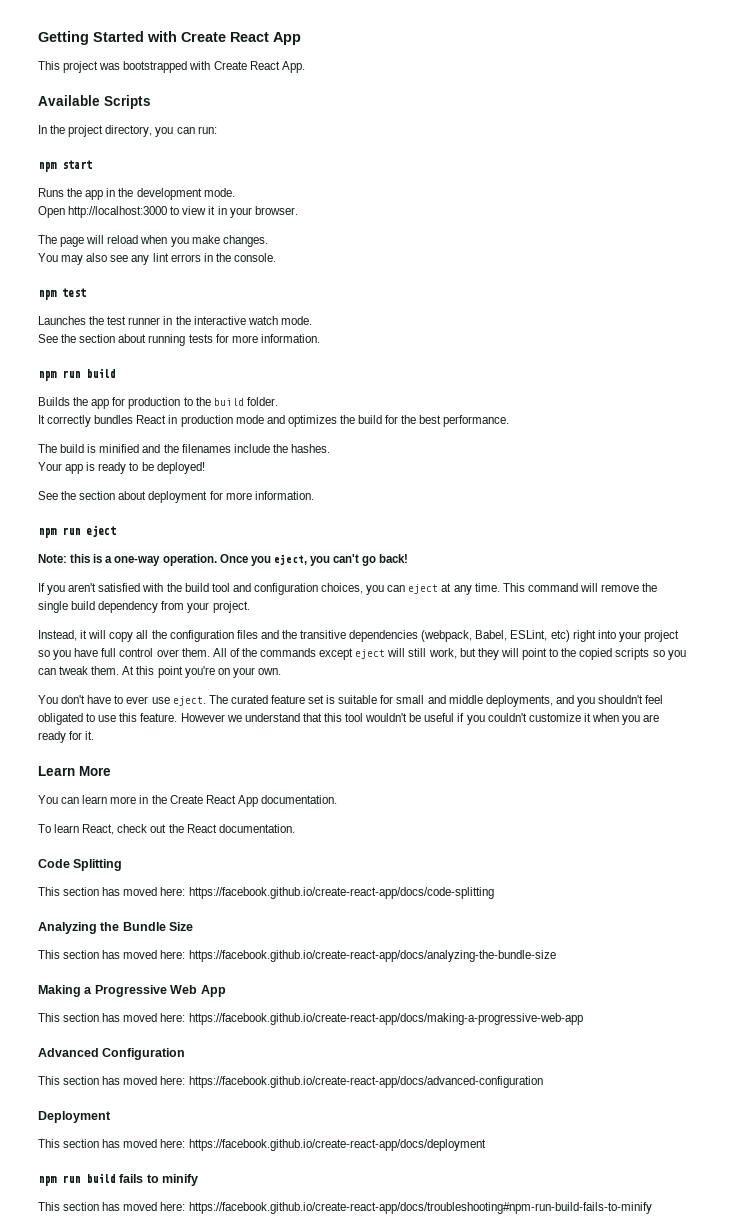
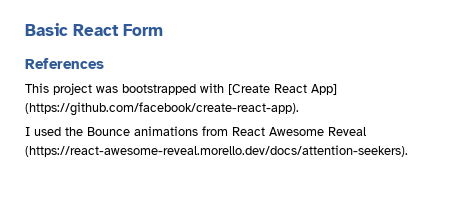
- Getting Started with Create React App
+ Basic React Form
+ References
- This project was bootstrapped with Create React App.
- Available Scripts
- In the project directory, you can run:
- npm start
- Runs the app in the development mode.
- Open http://localhost:3000 to view it in your browser.
- The page will reload when you make changes.
- You may also see any lint errors in the console.
- npm test
- Launches the test runner in the interactive watch mode.
- See the section about running tests for more information.
- npm run build
- Builds the app for production to the build folder.
- It correctly bundles React in production mode and optimizes the build for the best performance.
- The build is minified and the filenames include the hashes.
- Your app is ready to be deployed!
- See the section about deployment for more information.
- npm run eject
- Note: this is a one-way operation. Once you eject, you can't go back!
- If you aren't satisfied with the build tool and configuration choices, you can eject at any time. This command will remove the single build dependency from your project.
- Instead, it will copy all the configuration files and the transitive dependencies (webpack, Babel, ESLint, etc) right into your project so you have full control over them. All of the commands except eject will still work, but they will point to the copied scripts so you can tweak them. At this point you're on your own.
- You don't have to ever use eject. The curated feature set is suitable for small and middle deployments, and you shouldn't feel obligated to use this feature. However we understand that this tool wouldn't be useful if you couldn't customize it when you are ready for it.
- Learn More
- You can learn more in the Create React App documentation.
- To learn React, check out the React documentation.
- Code Splitting
- This section has moved here: https://facebook.github.io/create-react-app/docs/code-splitting
- Analyzing the Bundle Size
- This section has moved here: https://facebook.github.io/create-react-app/docs/analyzing-the-bundle-size
- Making a Progressive Web App
- This section has moved here: https://facebook.github.io/create-react-app/docs/making-a-progressive-web-app
- Advanced Configuration
- This section has moved here: https://facebook.github.io/create-react-app/docs/advanced-configuration
- Deployment
- This section has moved here: https://facebook.github.io/create-react-app/docs/deployment
- npm run build fails to minify
- This section has moved here: https://facebook.github.io/create-react-app/docs/troubleshooting#npm-run-build-fails-to-minify
+ This project was bootstrapped with [Create React App] (https://github.com/facebook/create-react-app).
+ I used the Bounce animations from React Awesome Reveal (https://react-awesome-reveal.morello.dev/docs/attention-seekers).

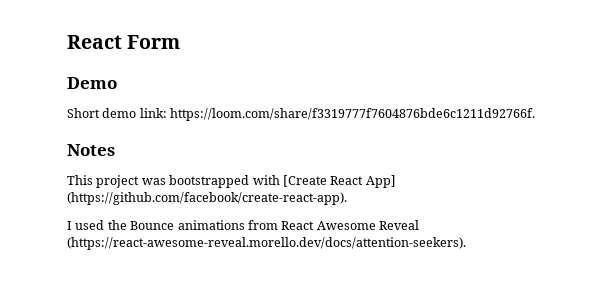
- Basic React Form
+ React Form
- References
+ Demo
+ Short demo link: https://loom.com/share/f3319777f7604876bde6c1211d92766f.
+ Notes

